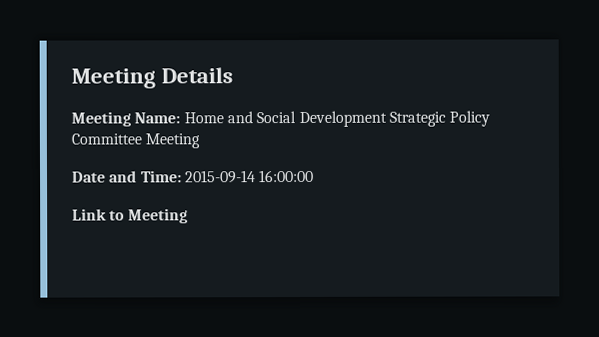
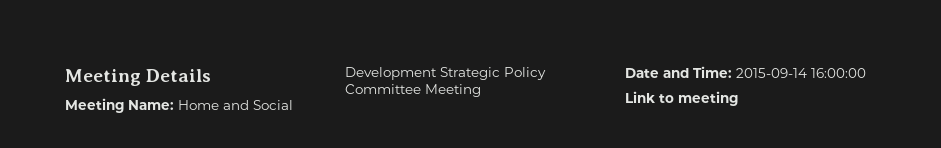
- Link to Meeting
+ Link to meeting

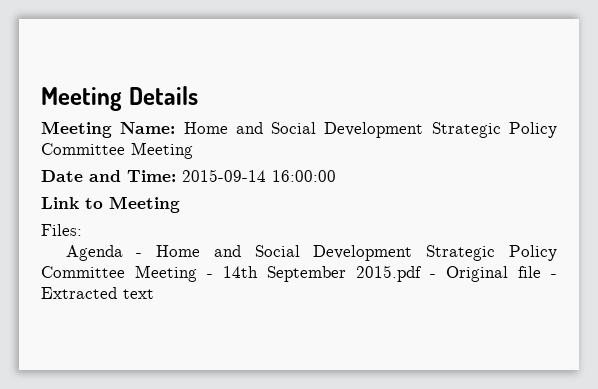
- Link to meeting
+ Link to Meeting
+ Files:
+ Agenda - Home and Social Development Strategic Policy Committee Meeting - 14th September 2015.pdf - Original file - Extracted text

